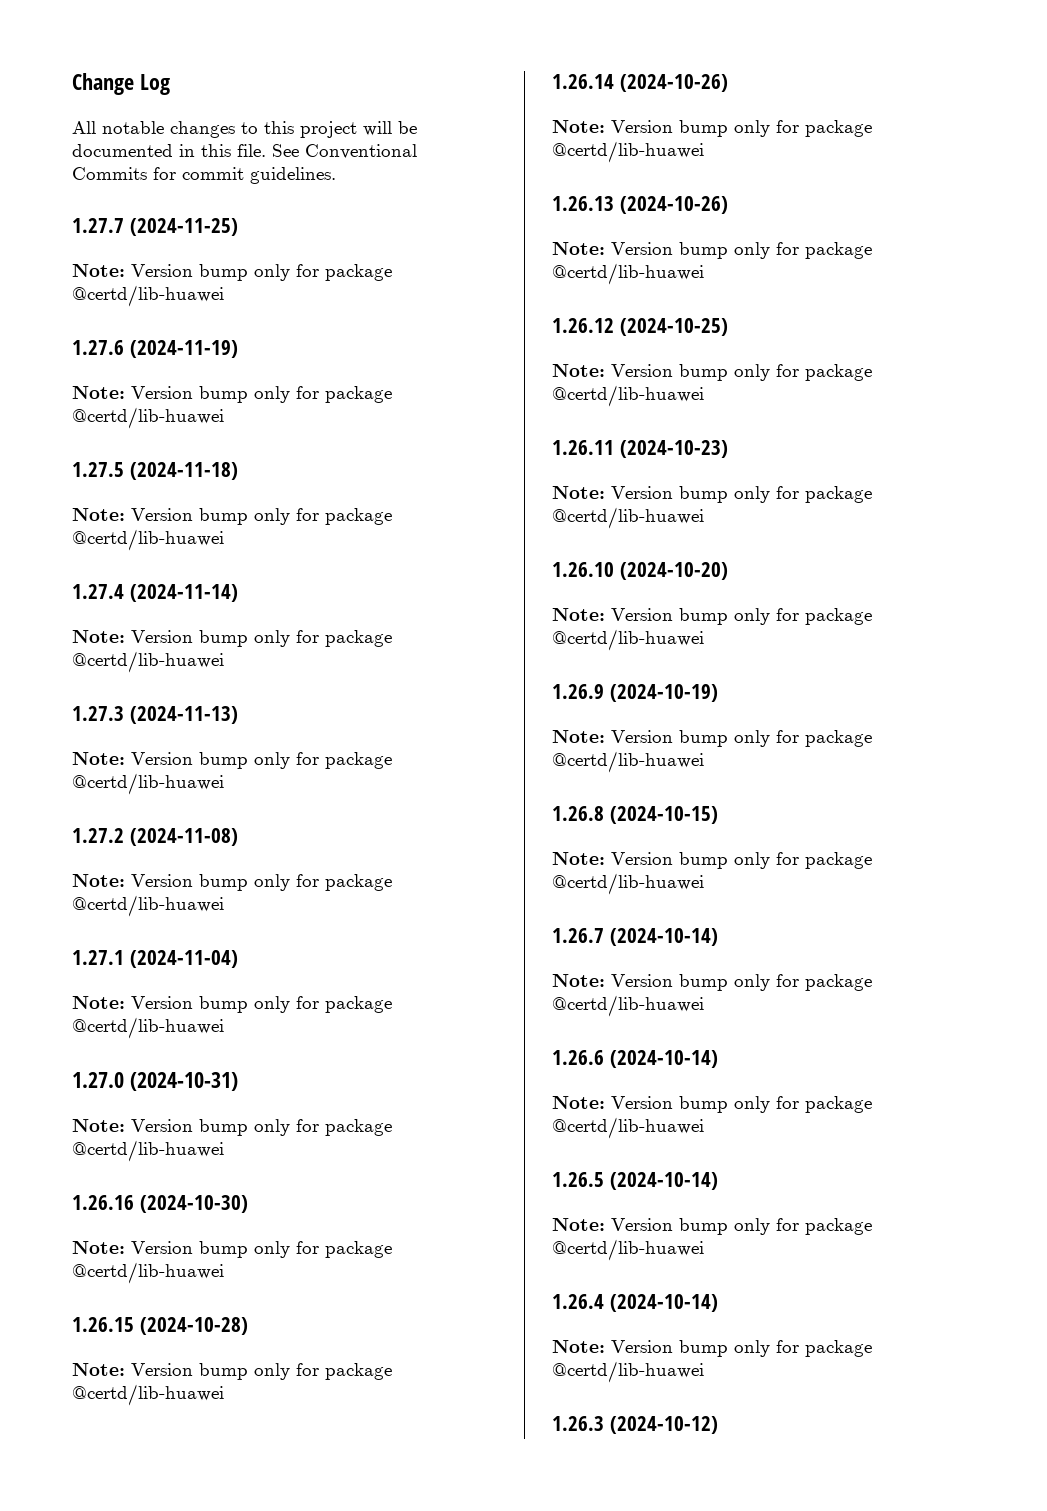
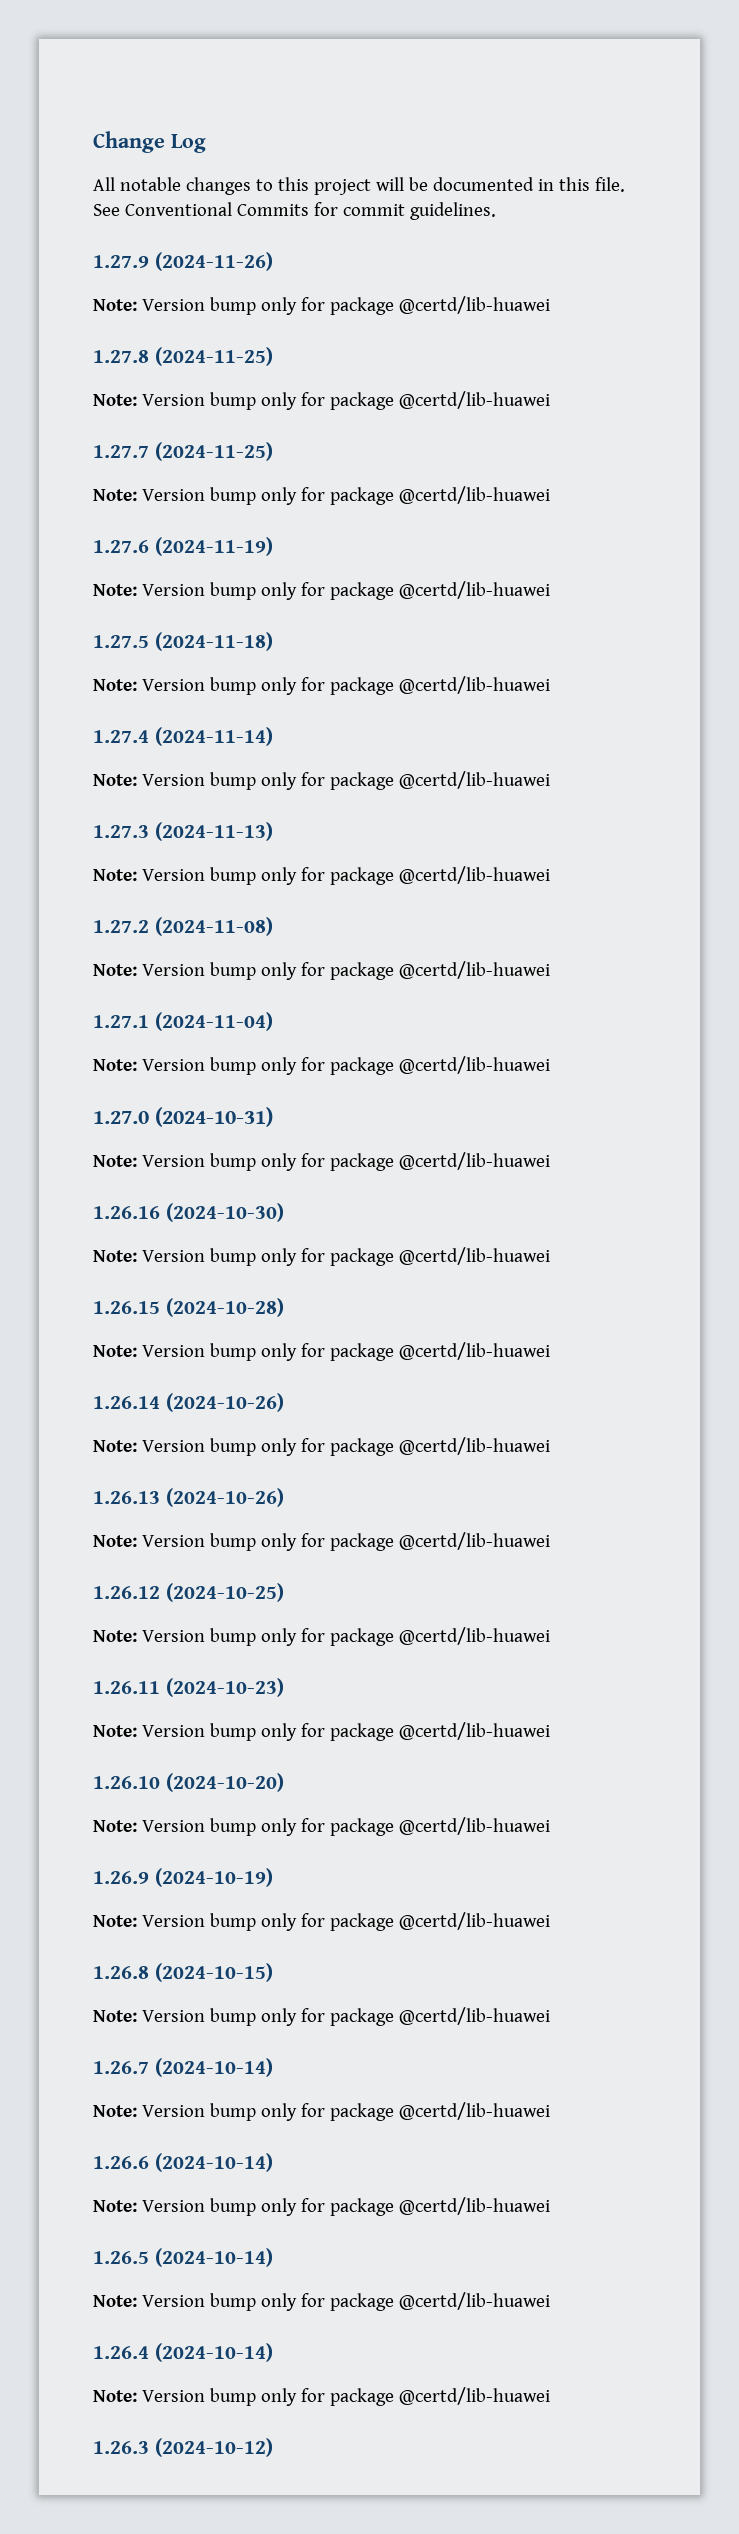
+ 1.27.9 (2024-11-26)
+ Note: Version bump only for package @certd/lib-huawei
+ 1.27.8 (2024-11-25)
+ Note: Version bump only for package @certd/lib-huawei

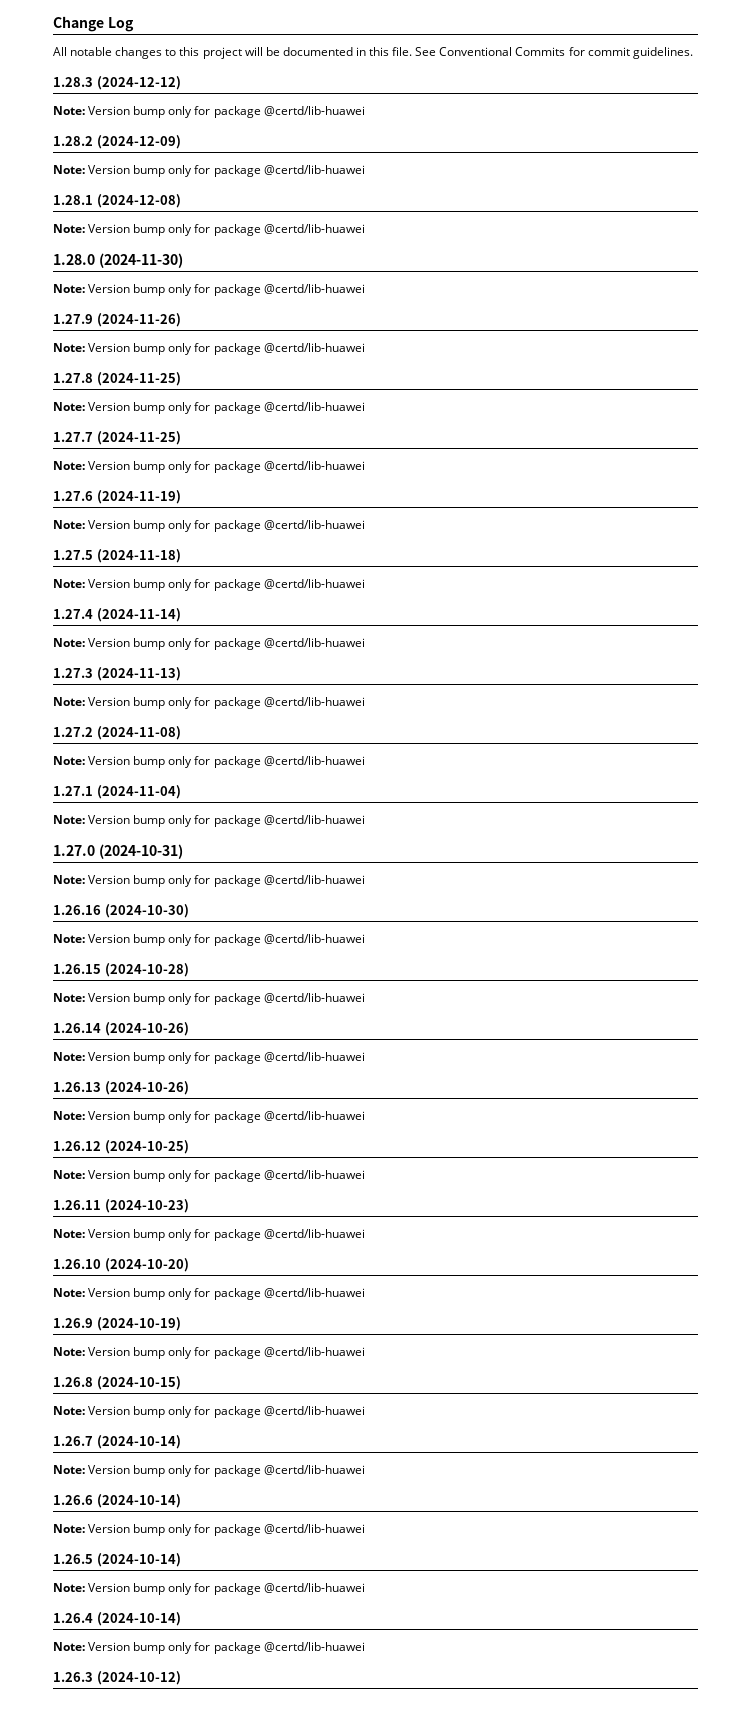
+ 1.28.3 (2024-12-12)
+ Note: Version bump only for package @certd/lib-huawei
+ 1.28.2 (2024-12-09)
+ Note: Version bump only for package @certd/lib-huawei
+ 1.28.1 (2024-12-08)
+ Note: Version bump only for package @certd/lib-huawei
+ 1.28.0 (2024-11-30)
+ Note: Version bump only for package @certd/lib-huawei

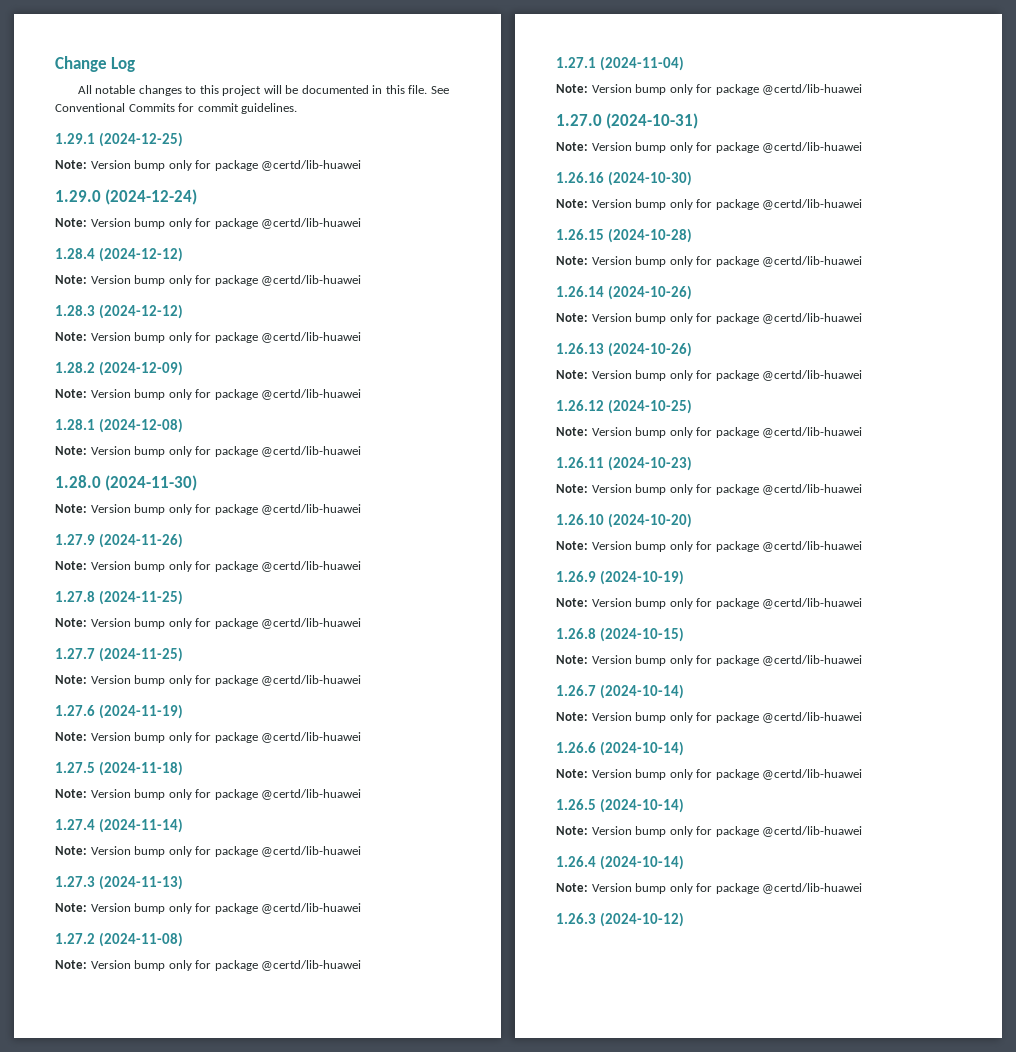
+ 1.29.1 (2024-12-25)
+ Note: Version bump only for package @certd/lib-huawei
+ 1.29.0 (2024-12-24)
+ Note: Version bump only for package @certd/lib-huawei
+ 1.28.4 (2024-12-12)
+ Note: Version bump only for package @certd/lib-huawei

